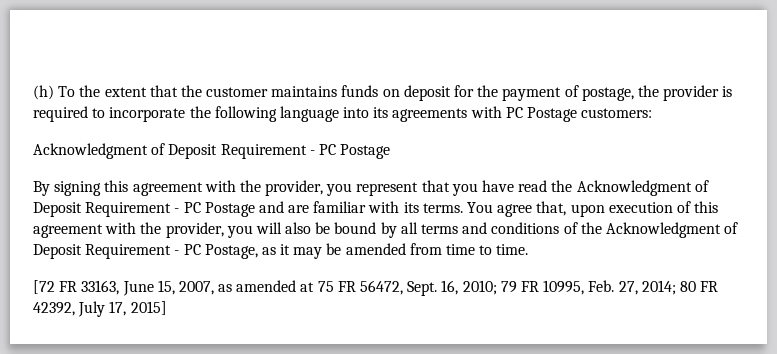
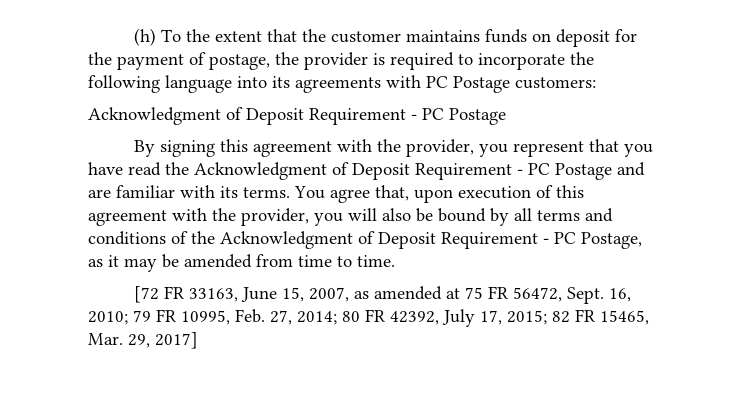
- 16, 2010; 79 FR 10995, Feb. 27, 2014; 80 FR 42392, July 17, 2015]
+ 16, 2010; 79 FR 10995, Feb. 27, 2014; 80 FR 42392, July 17, 2015; 82 FR 15465, Mar. 29, 2017]

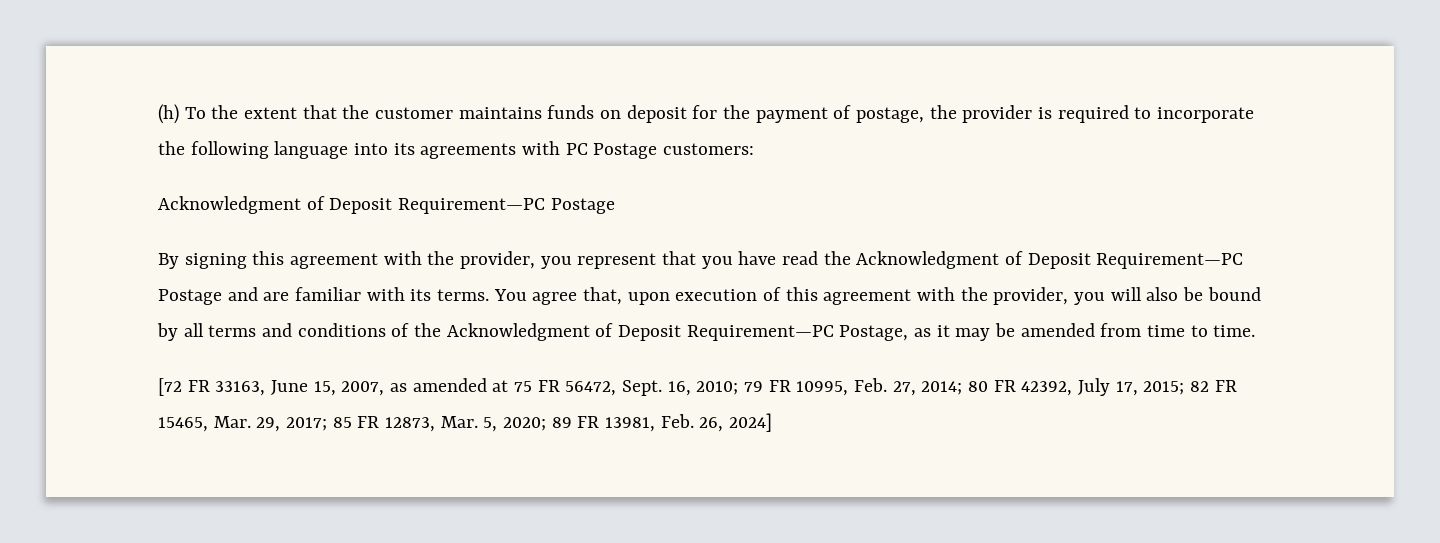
  (h) To the extent that the customer maintains funds on deposit for the payment of postage, the provider is required to incorporate the following language into its agreements with PC Postage customers:
- Acknowledgment of Deposit Requirement - PC Postage
+ Acknowledgment of Deposit Requirement—PC Postage
- By signing this agreement with the provider, you represent that you have read the Acknowledgment of Deposit Requirement - PC Postage and are familiar with its terms.
+ By signing this agreement with the provider, you represent that you have read the Acknowledgment of Deposit Requirement—PC Postage and are familiar with its terms.
- You agree that, upon execution of this agreement with the provider, you will also be bound by all terms and conditions of the Acknowledgment of Deposit Requirement - PC Postage, as it may be amended from time to time.
+ You agree that, upon execution of this agreement with the provider, you will also be bound by all terms and conditions of the Acknowledgment of Deposit Requirement—PC Postage, as it may be amended from time to time.
- 16, 2010; 79 FR 10995, Feb. 27, 2014; 80 FR 42392, July 17, 2015; 82 FR 15465, Mar. 29, 2017]
+ 16, 2010; 79 FR 10995, Feb. 27, 2014; 80 FR 42392, July 17, 2015; 82 FR 15465, Mar. 29, 2017; 85 FR 12873, Mar. 5, 2020; 89 FR 13981, Feb. 26, 2024]

